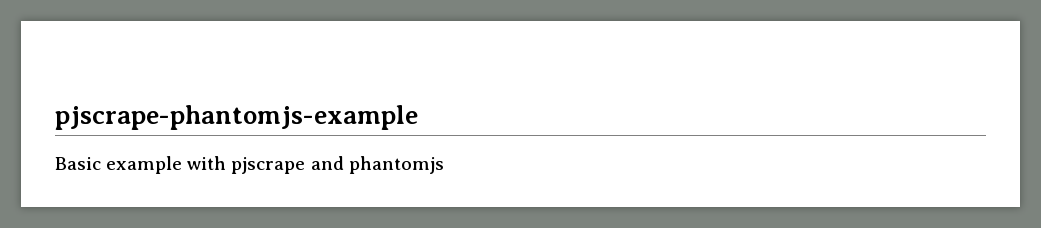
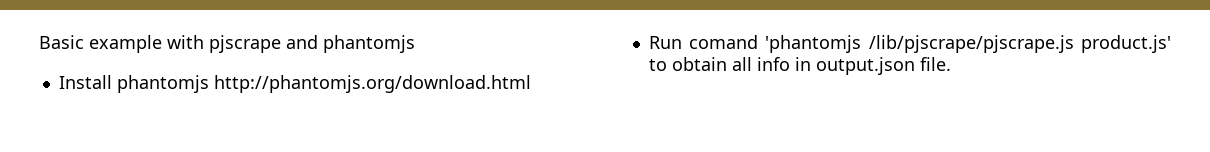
- pjscrape-phantomjs-example
+ Install phantomjs http://phantomjs.org/download.html
+ Run comand 'phantomjs /lib/pjscrape/pjscrape.js product.js' to obtain all info in output.json file.

